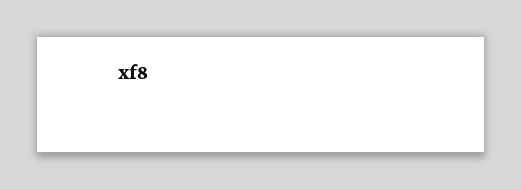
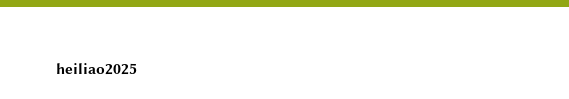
- xf8
+ heiliao2025

